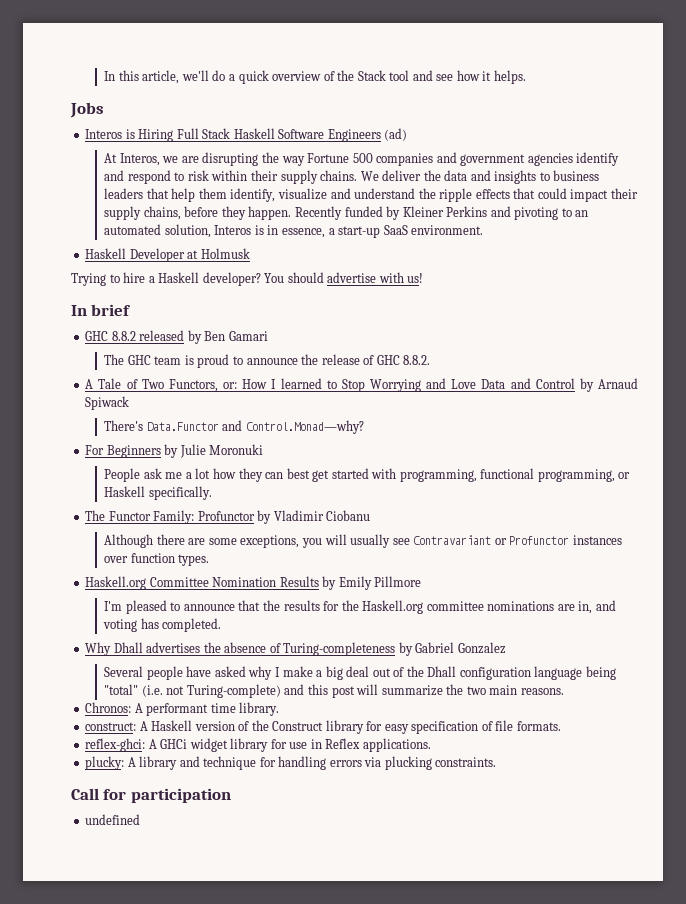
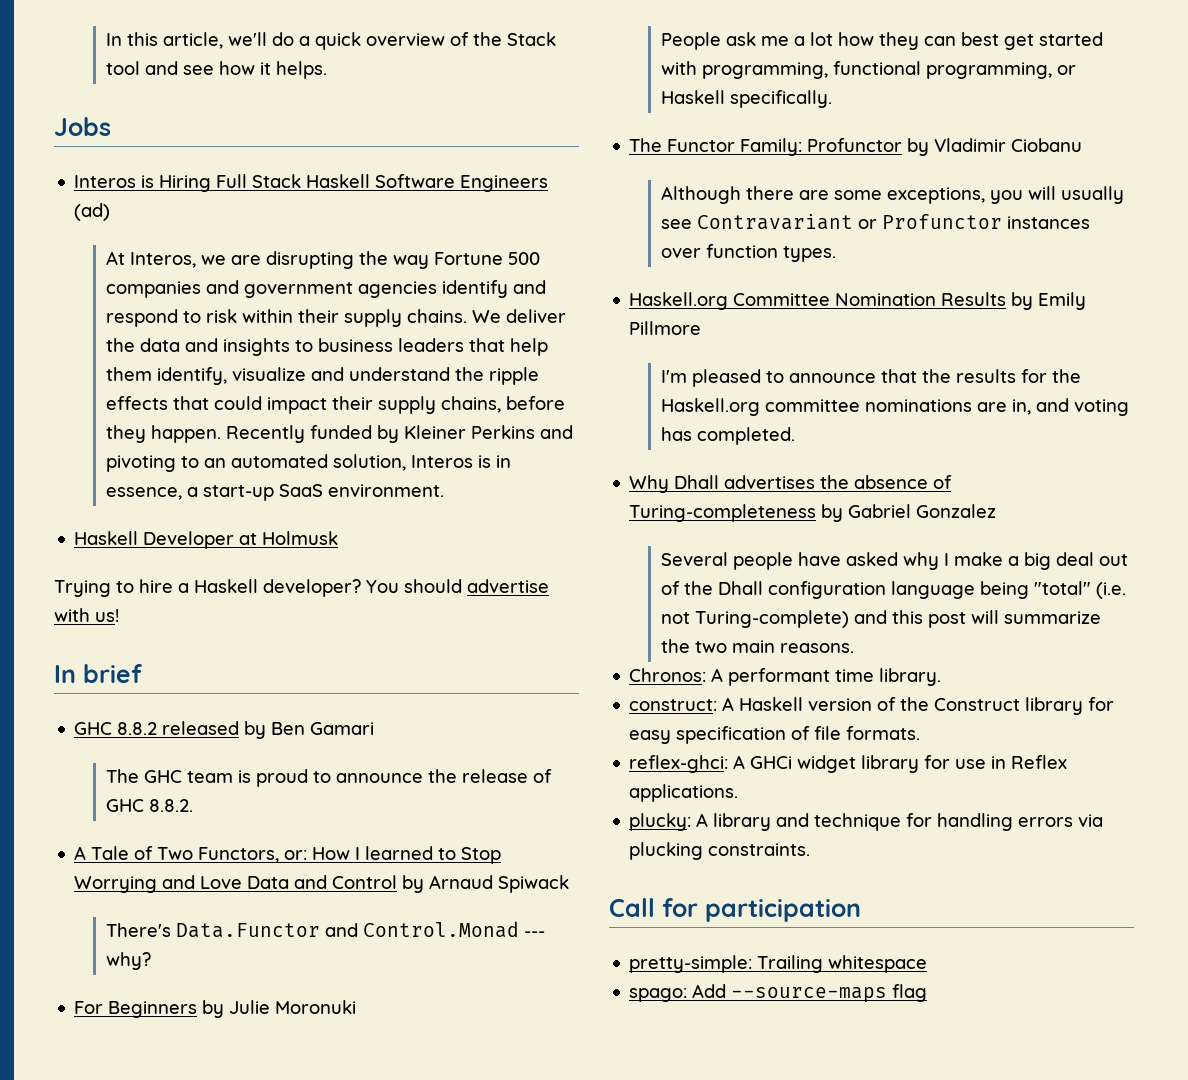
- There's Data.Functor and Control.Monad—why?
+ There's Data.Functor and Control.Monad --- why?
- undefined
+ pretty-simple: Trailing whitespace
+ spago: Add --source-maps flag

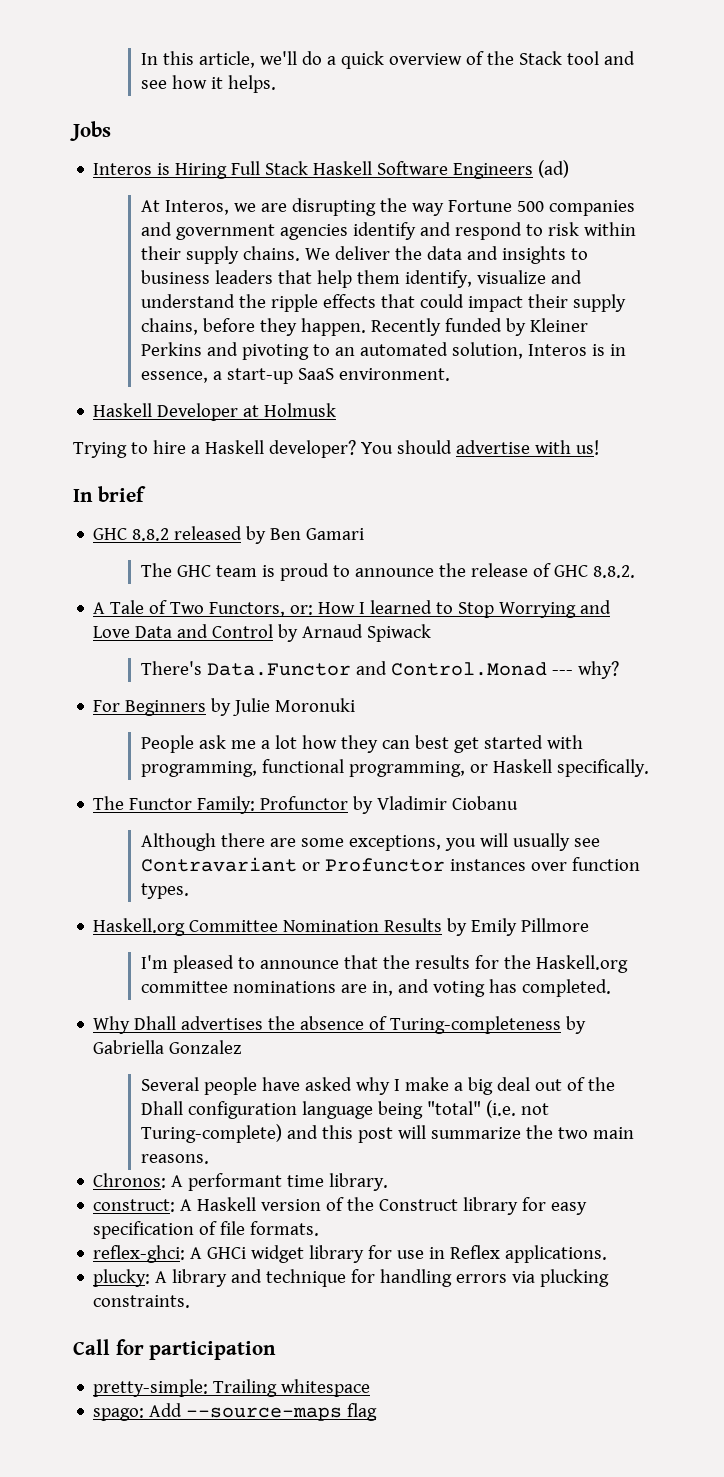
- Why Dhall advertises the absence of Turing-completeness by Gabriel Gonzalez
+ Why Dhall advertises the absence of Turing-completeness by Gabriella Gonzalez

